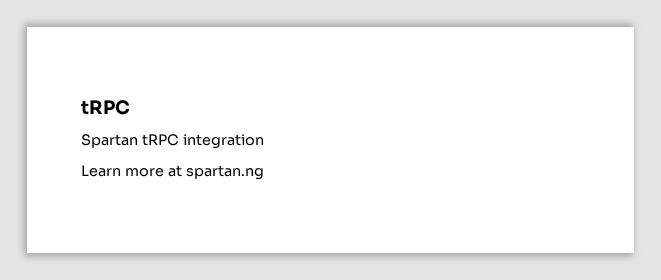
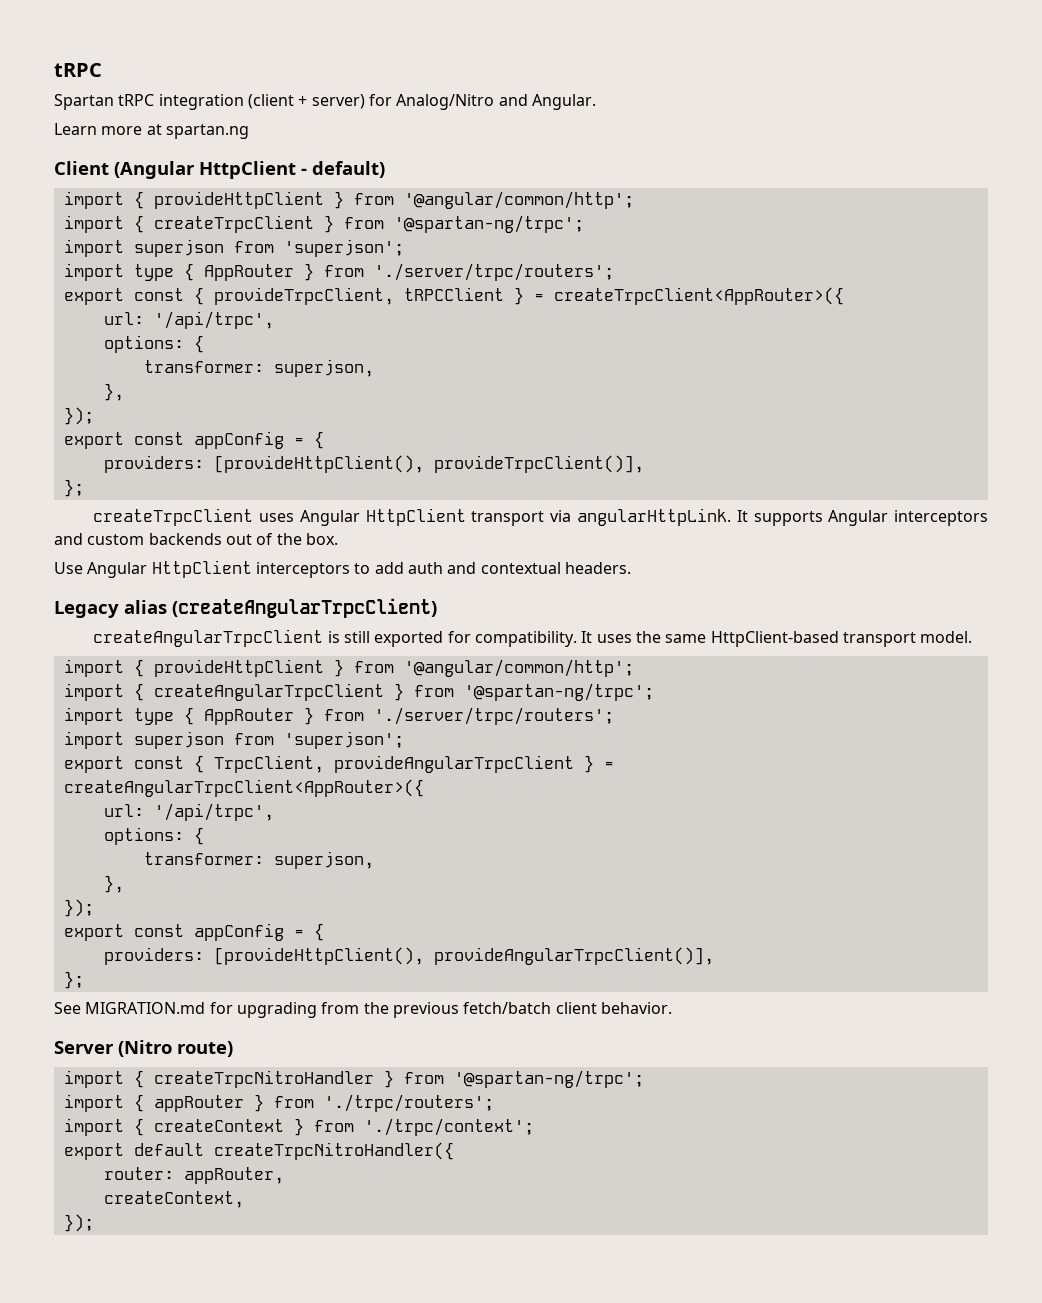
- Spartan tRPC integration
+ Spartan tRPC integration (client + server) for Analog/Nitro and Angular.
  Learn more at spartan.ng
+ Client (Angular HttpClient - default)
+ import { provideHttpClient } from '@angular/common/http';
+ import { createTrpcClient } from '@spartan-ng/trpc';
+ import superjson from 'superjson';
+ import type { AppRouter } from './server/trpc/routers';
+ export const { provideTrpcClient, tRPCClient } = createTrpcClient<AppRouter>({
+ url: '/api/trpc',
+ options: {
+ transformer: superjson,
+ },
+ });
+ export const appConfig = {
+ providers: [provideHttpClient(), provideTrpcClient()],
+ };
+ createTrpcClient uses Angular HttpClient transport via angularHttpLink. It supports Angular interceptors and custom backends out of the box.
+ Use Angular HttpClient interceptors to add auth and contextual headers.
+ Legacy alias (createAngularTrpcClient)
+ createAngularTrpcClient is still exported for compatibility. It uses the same HttpClient-based transport model.
+ import { provideHttpClient } from '@angular/common/http';
+ import { createAngularTrpcClient } from '@spartan-ng/trpc';
+ import type { AppRouter } from './server/trpc/routers';
+ import superjson from 'superjson';
+ export const { TrpcClient, provideAngularTrpcClient } = createAngularTrpcClient<AppRouter>({
+ url: '/api/trpc',
+ options: {
+ transformer: superjson,
+ },
+ });
+ export const appConfig = {
+ providers: [provideHttpClient(), provideAngularTrpcClient()],
+ };
+ See MIGRATION.md for upgrading from the previous fetch/batch client behavior.
+ Server (Nitro route)
+ import { createTrpcNitroHandler } from '@spartan-ng/trpc';
+ import { appRouter } from './trpc/routers';
+ import { createContext } from './trpc/context';
+ export default createTrpcNitroHandler({
+ router: appRouter,
+ createContext,
+ });

